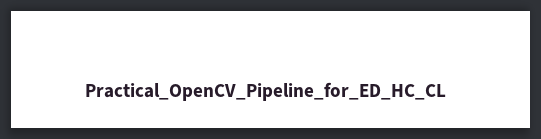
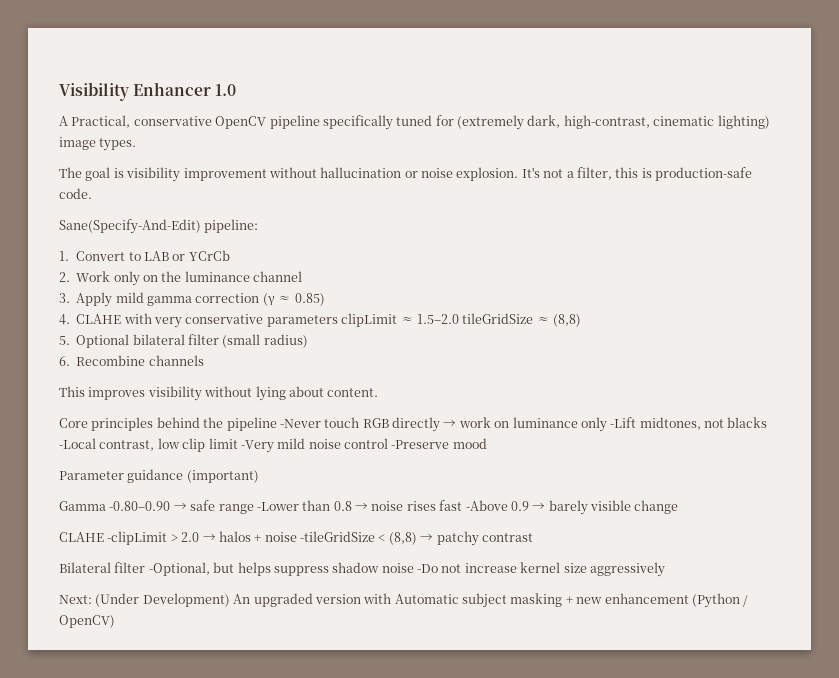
- Practical_OpenCV_Pipeline_for_ED_HC_CL
+ Visibility Enhancer 1.0
+ A Practical, conservative OpenCV pipeline specifically tuned for (extremely dark, high-contrast, cinematic lighting) image types.
+ The goal is visibility improvement without hallucination or noise explosion. It's not a filter, this is production-safe code.
+ Sane(Specify‑And‑Edit) pipeline:
+ 1. Convert to LAB or YCrCb
+ 2. Work only on the luminance channel
+ 3. Apply mild gamma correction (γ ≈ 0.85)
+ 4. CLAHE with very conservative parameters clipLimit ≈ 1.5–2.0 tileGridSize ≈ (8,8)
+ 5. Optional bilateral filter (small radius)
+ 6. Recombine channels
+ This improves visibility without lying about content.
+ Core principles behind the pipeline -Never touch RGB directly → work on luminance only -Lift midtones, not blacks -Local contrast, low clip limit -Very mild noise control -Preserve mood
+ Parameter guidance (important)
+ Gamma -0.80–0.90 → safe range -Lower than 0.8 → noise rises fast -Above 0.9 → barely visible change
+ CLAHE -clipLimit > 2.0 → halos + noise -tileGridSize < (8,8) → patchy contrast
+ Bilateral filter -Optional, but helps suppress shadow noise -Do not increase kernel size aggressively
+ Next: (Under Development) An upgraded version with Automatic subject masking + new enhancement (Python / OpenCV)

